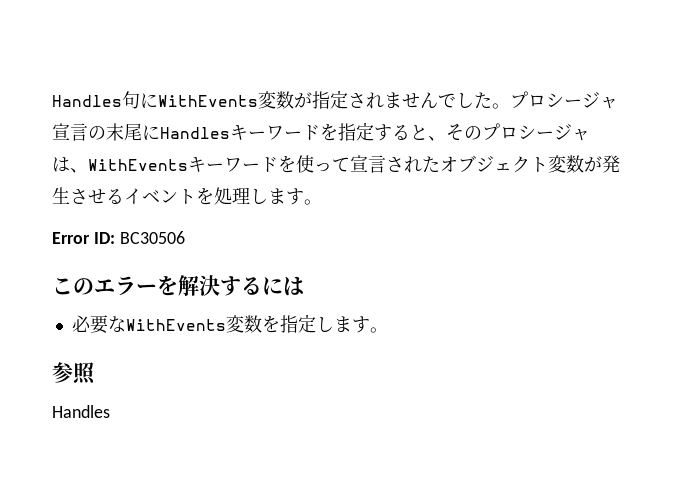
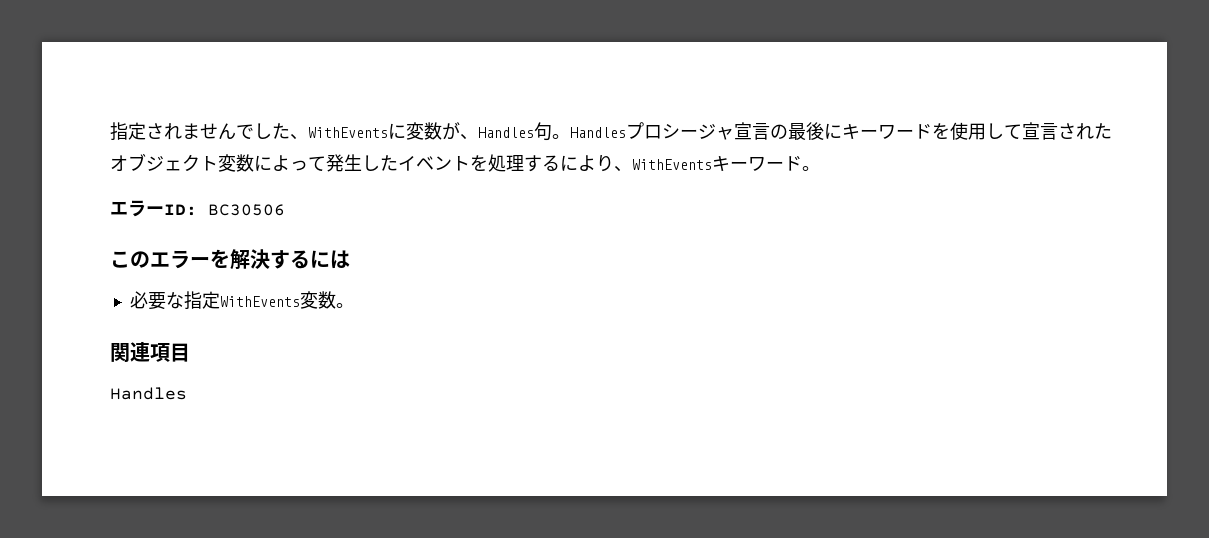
- Handles句にWithEvents変数が指定されませんでした。プロシージャ宣言の末尾にHandlesキーワードを指定すると、そのプロシージャは、WithEventsキーワードを使って宣言されたオブジェクト変数が発生させるイベントを処理します。
- Error ID: BC30506
+ 指定されませんでした、WithEventsに変数が、Handles句。Handlesプロシージャ宣言の最後にキーワードを使用して宣言されたオブジェクト変数によって発生したイベントを処理するにより、WithEventsキーワード。
+ エラーID: BC30506
- 必要なWithEvents変数を指定します。
- 参照
+ 必要な指定WithEvents変数。
+ 関連項目

